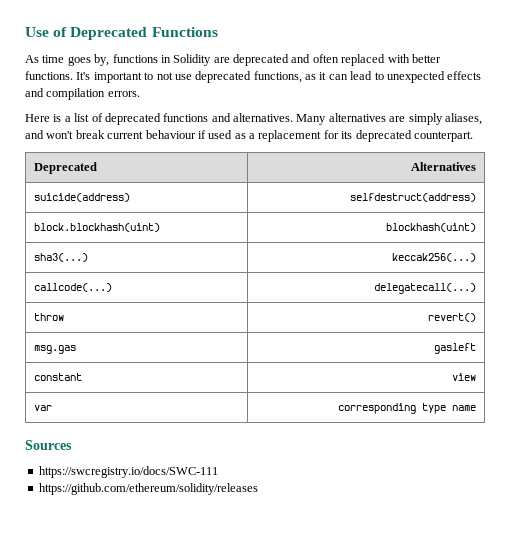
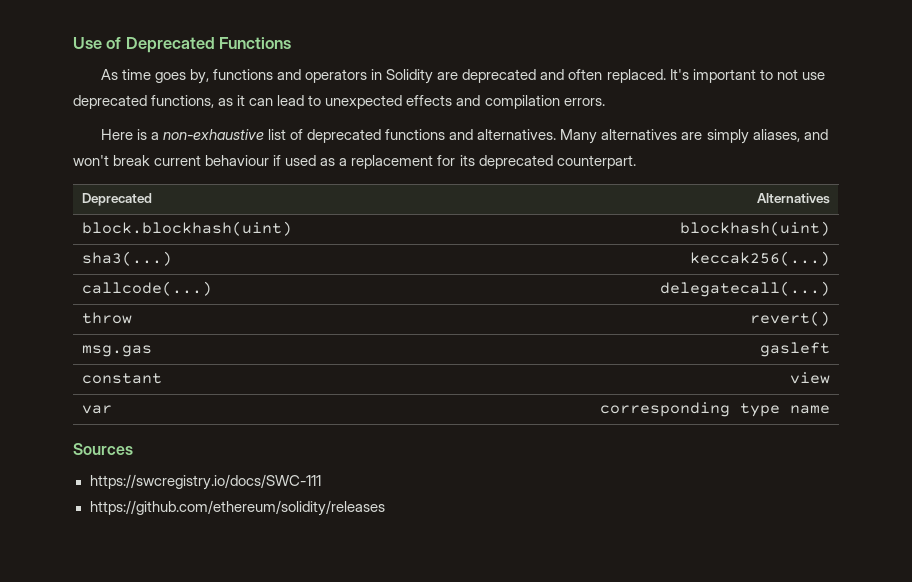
- As time goes by, functions in Solidity are deprecated and often replaced with better functions.
+ As time goes by, functions and operators in Solidity are deprecated and often replaced.
- Here is a list of deprecated functions and alternatives.
+ Here is a non-exhaustive list of deprecated functions and alternatives.
- suicide(address) | selfdestruct(address)

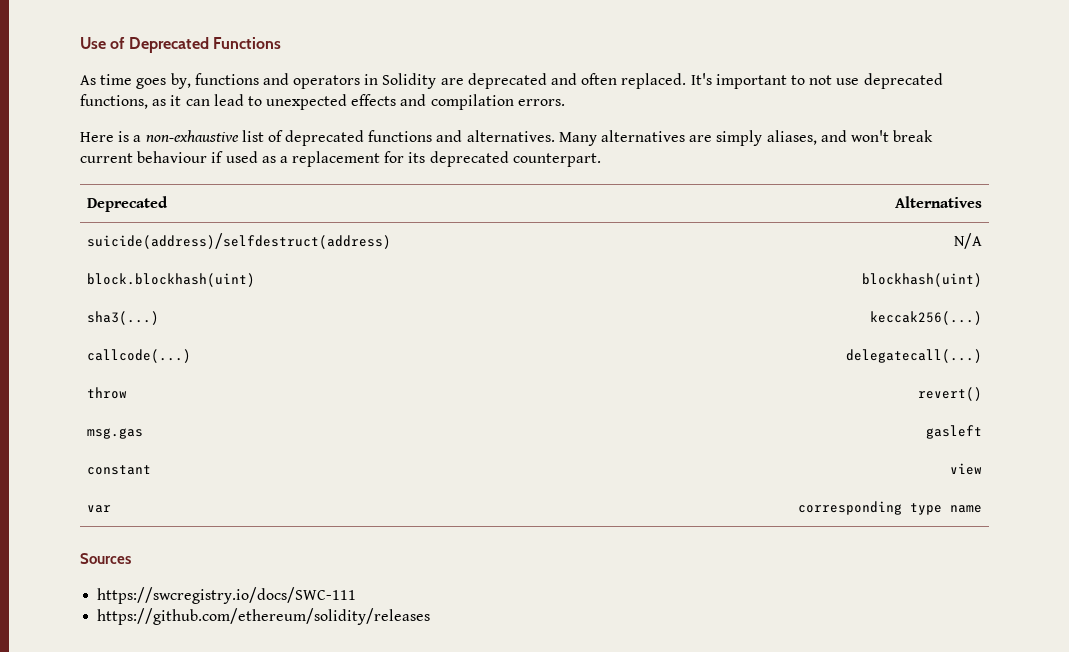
+ suicide(address)/selfdestruct(address) | N/A

